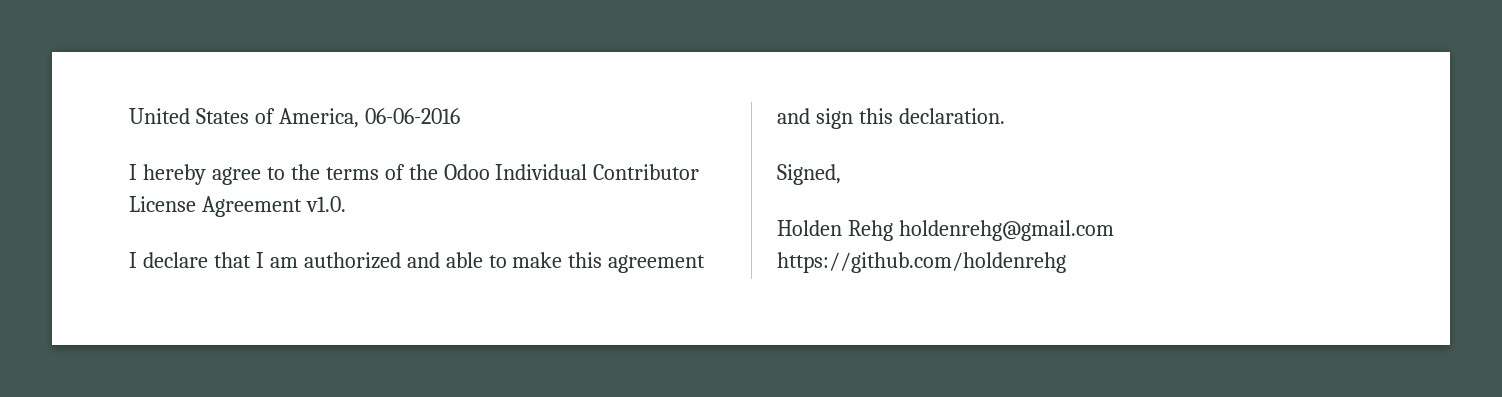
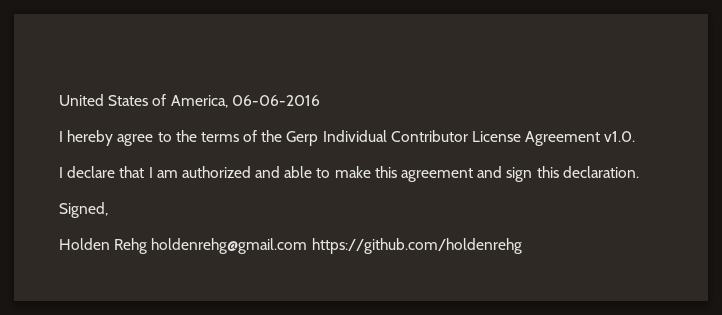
- I hereby agree to the terms of the Odoo Individual Contributor License Agreement v1.0.
+ I hereby agree to the terms of the Gerp Individual Contributor License Agreement v1.0.

